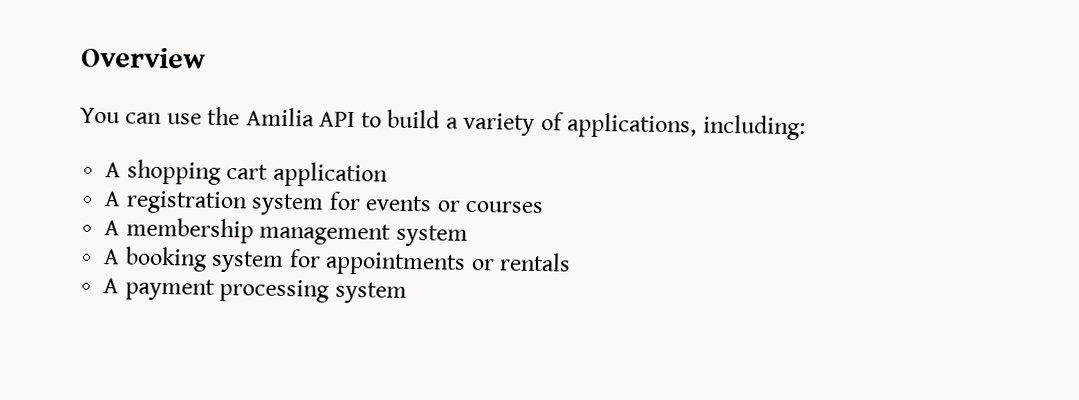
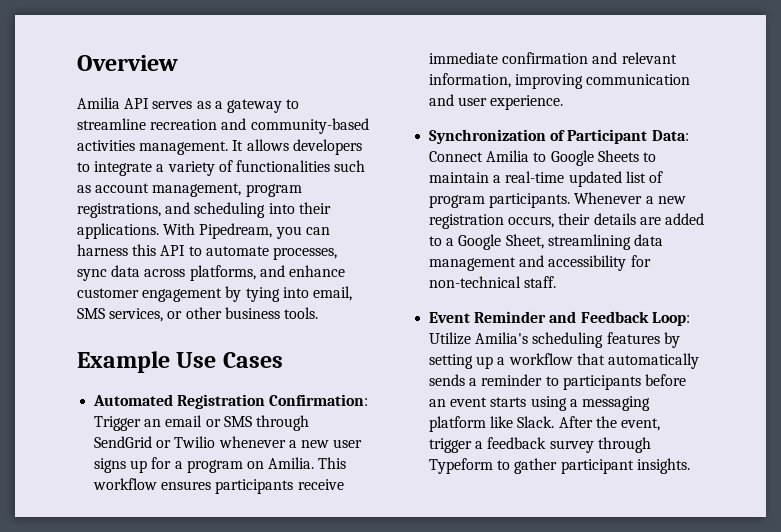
- You can use the Amilia API to build a variety of applications, including:
- A shopping cart application
- A registration system for events or courses
- A membership management system
- A booking system for appointments or rentals
- A payment processing system
+ Amilia API serves as a gateway to streamline recreation and community-based activities management. It allows developers to integrate a variety of functionalities such as account management, program registrations, and scheduling into their applications. With Pipedream, you can harness this API to automate processes, sync data across platforms, and enhance customer engagement by tying into email, SMS services, or other business tools.
+ Example Use Cases
+ Automated Registration Confirmation: Trigger an email or SMS through SendGrid or Twilio whenever a new user signs up for a program on Amilia. This workflow ensures participants receive immediate confirmation and relevant information, improving communication and user experience.
+ Synchronization of Participant Data: Connect Amilia to Google Sheets to maintain a real-time updated list of program participants. Whenever a new registration occurs, their details are added to a Google Sheet, streamlining data management and accessibility for non-technical staff.
+ Event Reminder and Feedback Loop: Utilize Amilia's scheduling features by setting up a workflow that automatically sends a reminder to participants before an event starts using a messaging platform like Slack. After the event, trigger a feedback survey through Typeform to gather participant insights.

